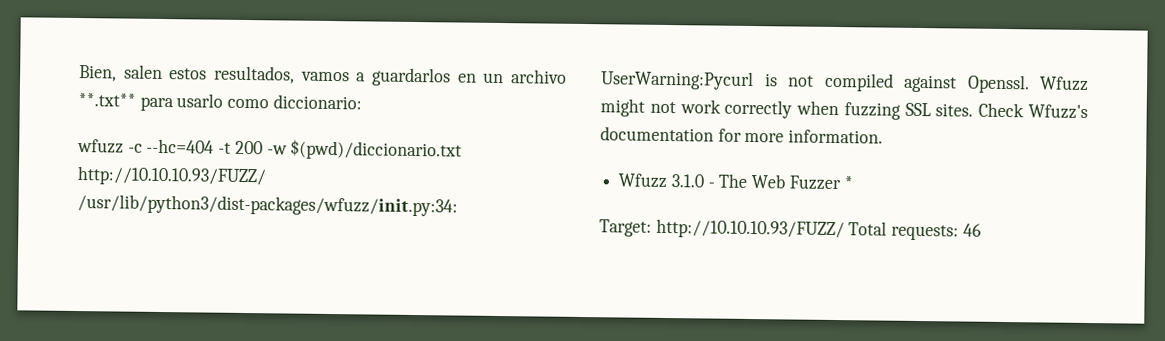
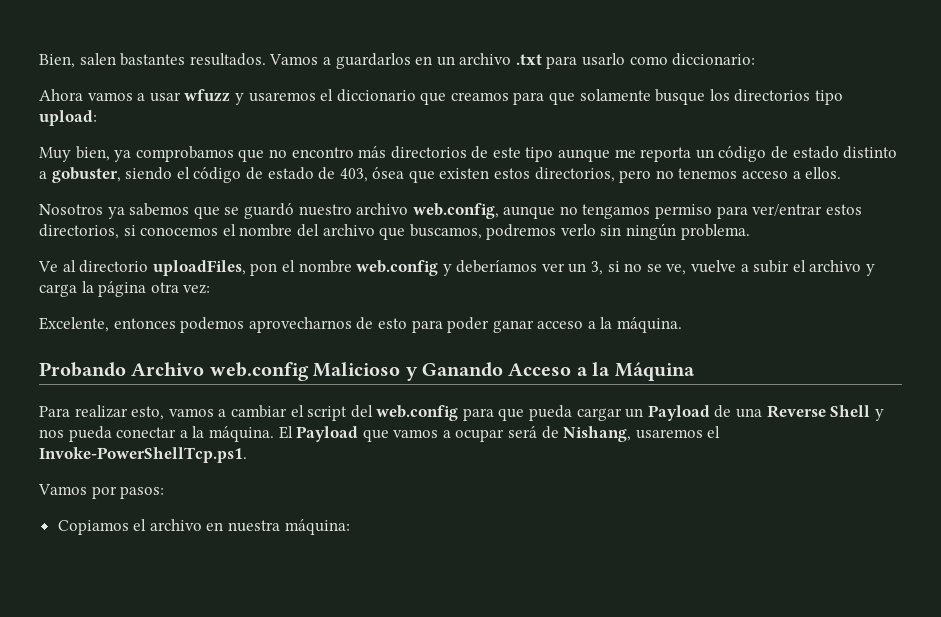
- Bien, salen estos resultados, vamos a guardarlos en un archivo **.txt** para usarlo como diccionario:
+ Bien, salen bastantes resultados. Vamos a guardarlos en un archivo .txt para usarlo como diccionario:
- wfuzz -c --hc=404 -t 200 -w $(pwd)/diccionario.txt http://10.10.10.93/FUZZ/ /usr/lib/python3/dist-packages/wfuzz/init.py:34: UserWarning:Pycurl is not compiled against Openssl. Wfuzz might not work correctly when fuzzing SSL sites. Check Wfuzz's documentation for more information.
- Wfuzz 3.1.0 - The Web Fuzzer *
- Target: http://10.10.10.93/FUZZ/ Total requests: 46
+ Ahora vamos a usar wfuzz y usaremos el diccionario que creamos para que solamente busque los directorios tipo upload:
+ Muy bien, ya comprobamos que no encontro más directorios de este tipo aunque me reporta un código de estado distinto a gobuster, siendo el código de estado de 403, ósea que existen estos directorios, pero no tenemos acceso a ellos.
+ Nosotros ya sabemos que se guardó nuestro archivo web.config, aunque no tengamos permiso para ver/entrar estos directorios, si conocemos el nombre del archivo que buscamos, podremos verlo sin ningún problema.
+ Ve al directorio uploadFiles, pon el nombre web.config y deberíamos ver un 3, si no se ve, vuelve a subir el archivo y carga la página otra vez:
+ Excelente, entonces podemos aprovecharnos de esto para poder ganar acceso a la máquina.
+ Probando Archivo web.config Malicioso y Ganando Acceso a la Máquina
+ Para realizar esto, vamos a cambiar el script del web.config para que pueda cargar un Payload de una Reverse Shell y nos pueda conectar a la máquina. El Payload que vamos a ocupar será de Nishang, usaremos el Invoke-PowerShellTcp.ps1.
+ Vamos por pasos:
+ Copiamos el archivo en nuestra máquina:

